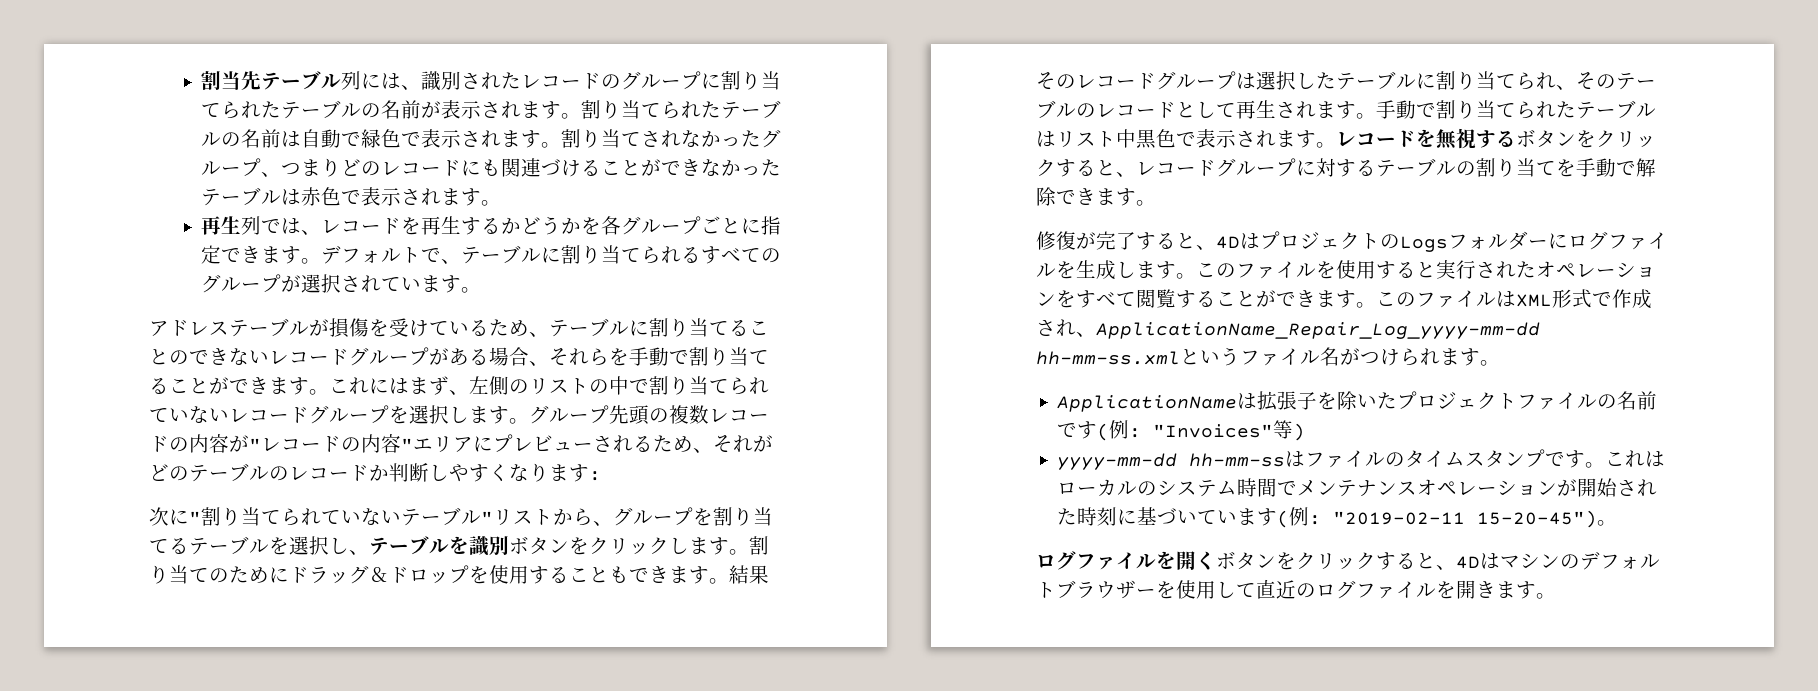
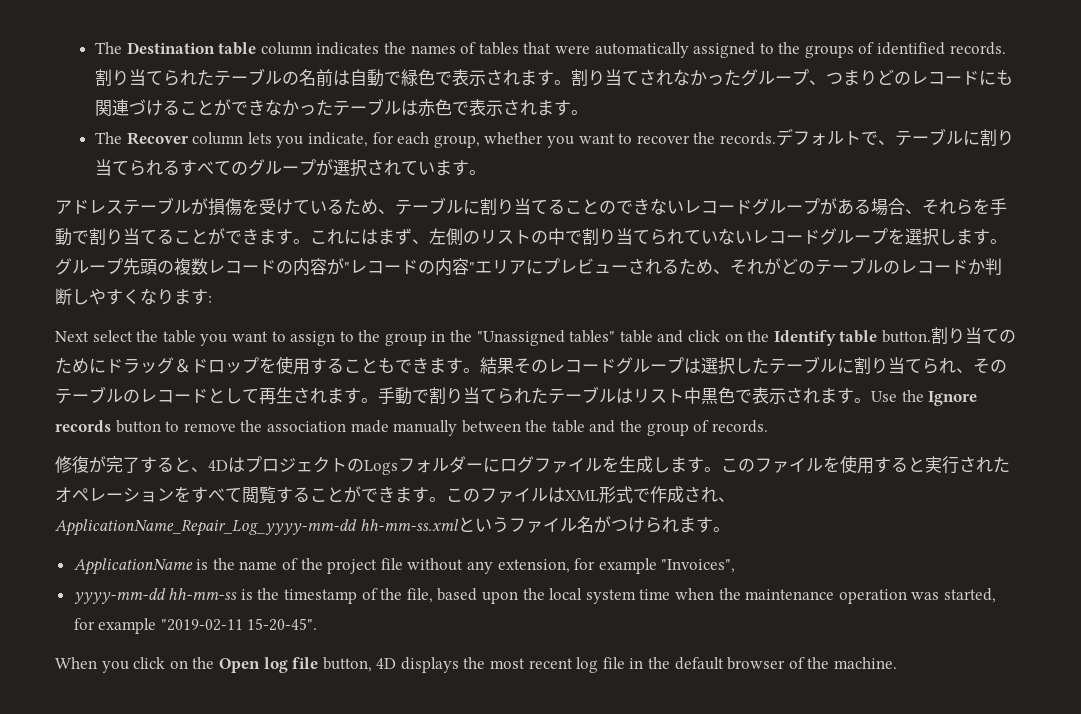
- 割当先テーブル列には、識別されたレコードのグループに割り当てられたテーブルの名前が表示されます。
+ The Destination table column indicates the names of tables that were automatically assigned to the groups of identified records.
- 再生列では、レコードを再生するかどうかを各グループごとに指定できます。
+ The Recover column lets you indicate, for each group, whether you want to recover the records.
- 次に"割り当てられていないテーブル"リストから、グループを割り当てるテーブルを選択し、テーブルを識別ボタンをクリックします。
+ Next select the table you want to assign to the group in the "Unassigned tables" table and click on the Identify table button.
- レコードを無視するボタンをクリックすると、レコードグループに対するテーブルの割り当てを手動で解除できます。
+ Use the Ignore records button to remove the association made manually between the table and the group of records.
- ApplicationNameは拡張子を除いたプロジェクトファイルの名前です(例: "Invoices"等)
- yyyy-mm-dd hh-mm-ssはファイルのタイムスタンプです。これはローカルのシステム時間でメンテナンスオペレーションが開始された時刻に基づいています(例: "2019-02-11 15-20-45")。
- ログファイルを開くボタンをクリックすると、4Dはマシンのデフォルトブラウザーを使用して直近のログファイルを開きます。
+ ApplicationName is the name of the project file without any extension, for example "Invoices",
+ yyyy-mm-dd hh-mm-ss is the timestamp of the file, based upon the local system time when the maintenance operation was started, for example "2019-02-11 15-20-45".
+ When you click on the Open log file button, 4D displays the most recent log file in the default browser of the machine.

